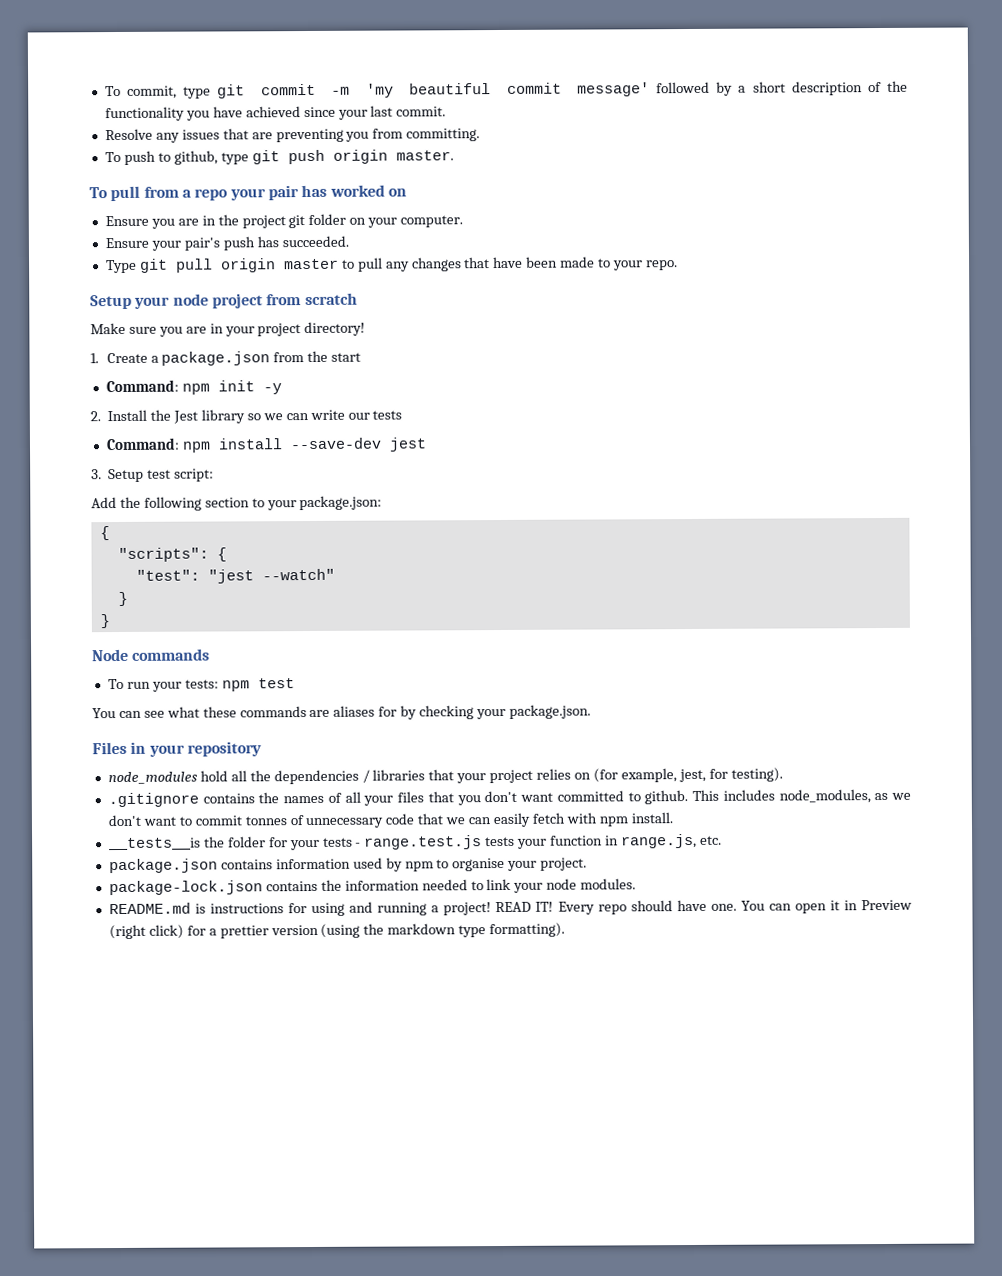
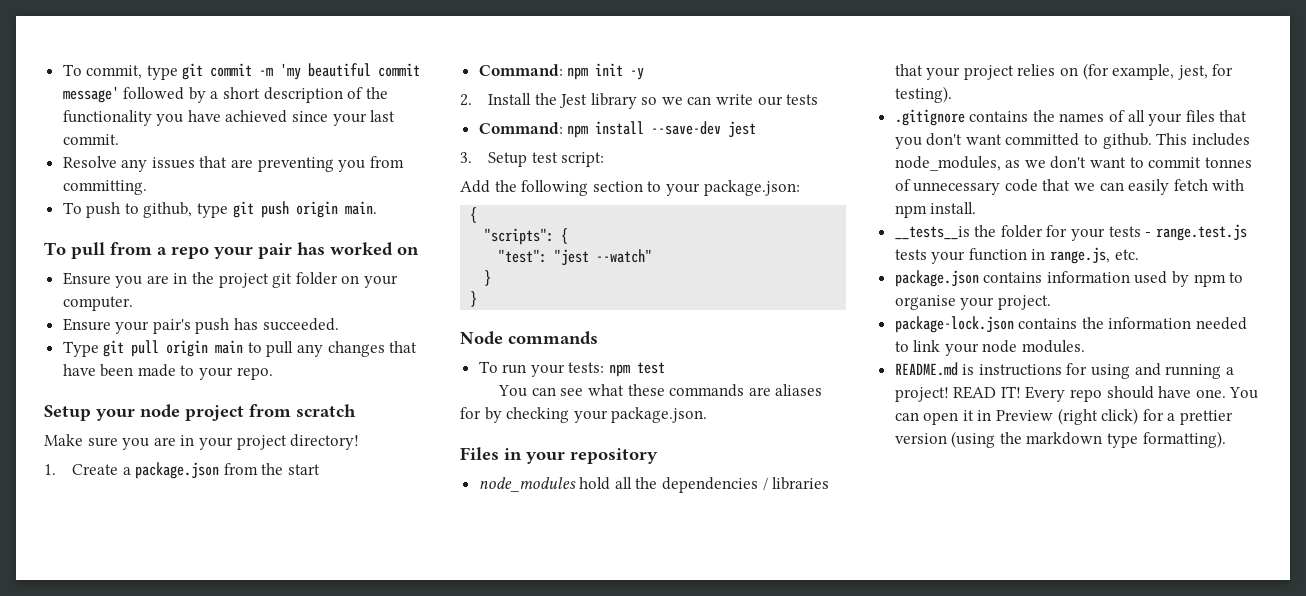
- To push to github, type git push origin master.
+ To push to github, type git push origin main.
- Type git pull origin master to pull any changes that have been made to your repo.
+ Type git pull origin main to pull any changes that have been made to your repo.

